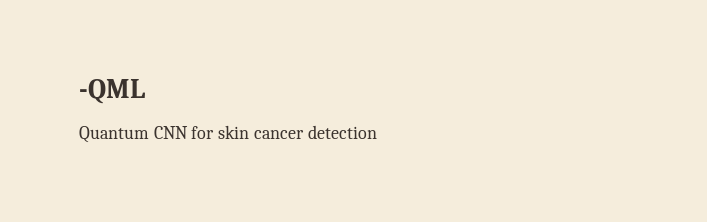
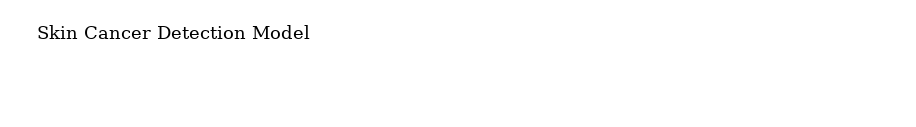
- -QML
- Quantum CNN for skin cancer detection
+ Skin Cancer Detection Model

